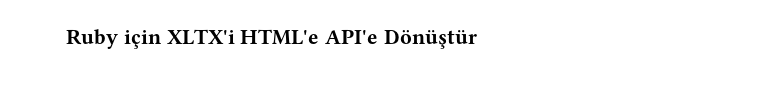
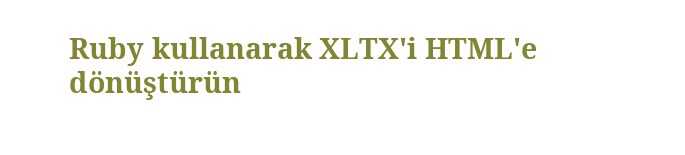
- Ruby için XLTX'i HTML'e API'e Dönüştür
+ Ruby kullanarak XLTX'i HTML'e dönüştürün

